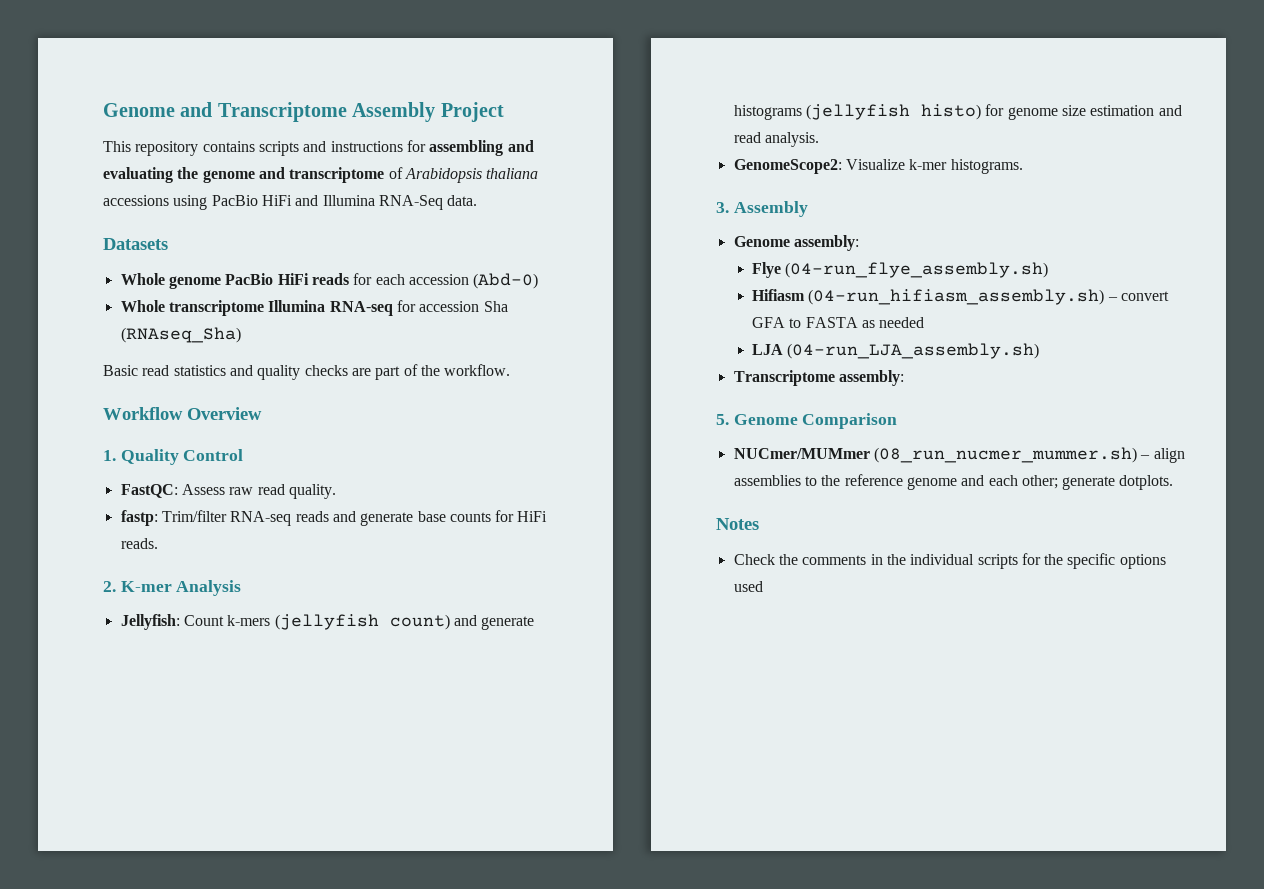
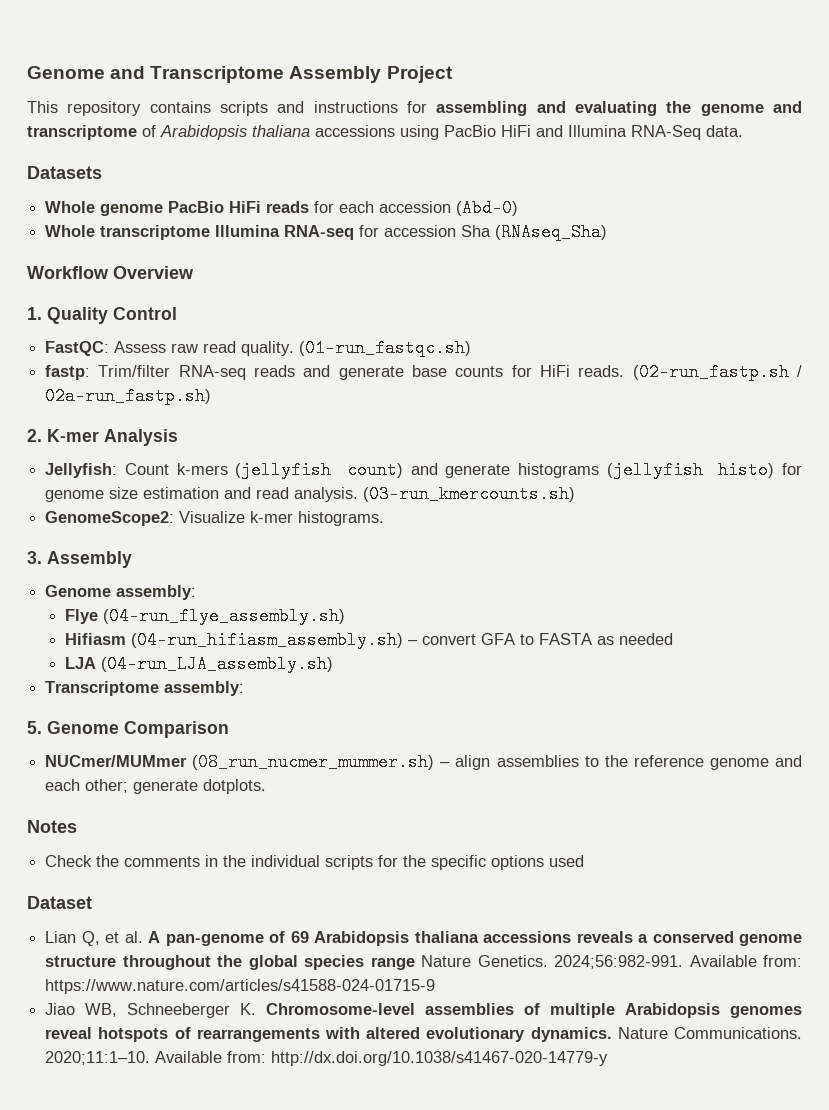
- Basic read statistics and quality checks are part of the workflow.
+ (01-run_fastqc.sh)
+ (02-run_fastp.sh / 02a-run_fastp.sh)
+ (03-run_kmercounts.sh)
+ Dataset
+ Lian Q, et al. A pan-genome of 69 Arabidopsis thaliana accessions reveals a conserved genome structure throughout the global species range Nature Genetics. 2024;56:982-991. Available from: https://www.nature.com/articles/s41588-024-01715-9
+ Jiao WB, Schneeberger K. Chromosome-level assemblies of multiple Arabidopsis genomes reveal hotspots of rearrangements with altered evolutionary dynamics. Nature Communications. 2020;11:1–10. Available from: http://dx.doi.org/10.1038/s41467-020-14779-y

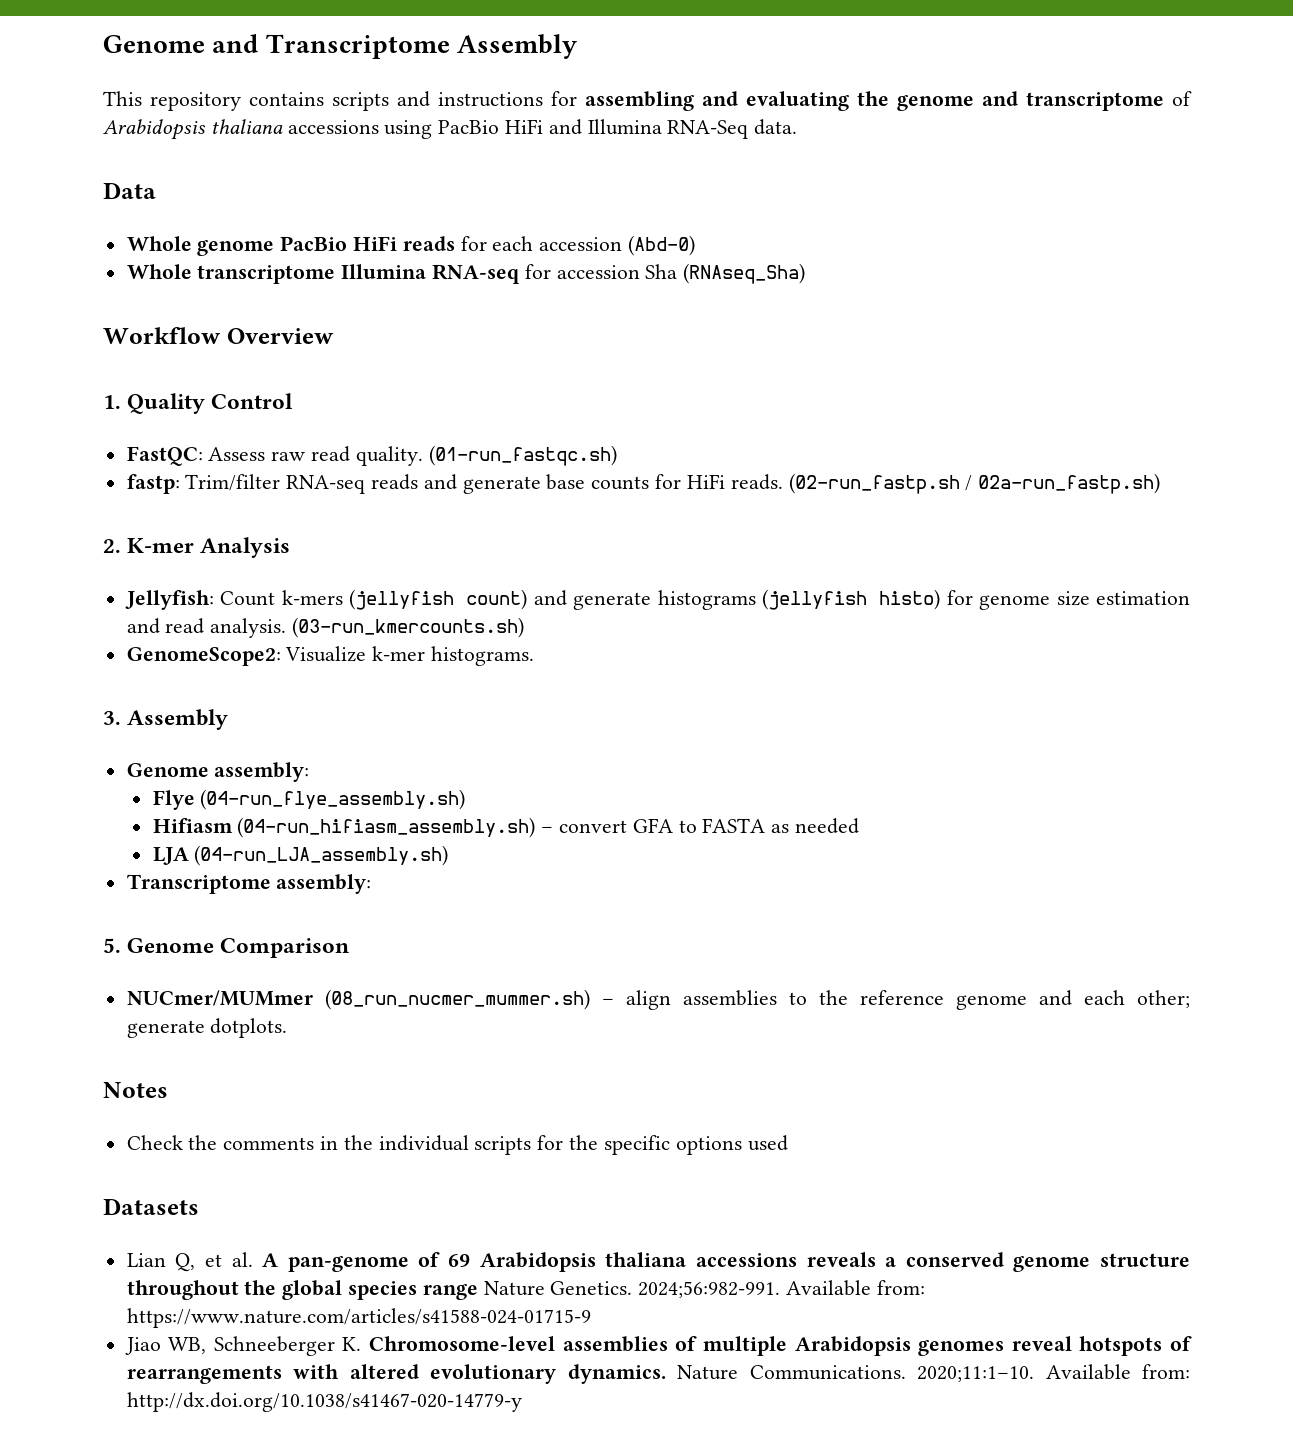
- Genome and Transcriptome Assembly Project
+ Genome and Transcriptome Assembly
- Datasets
+ Data
- Dataset
+ Datasets

